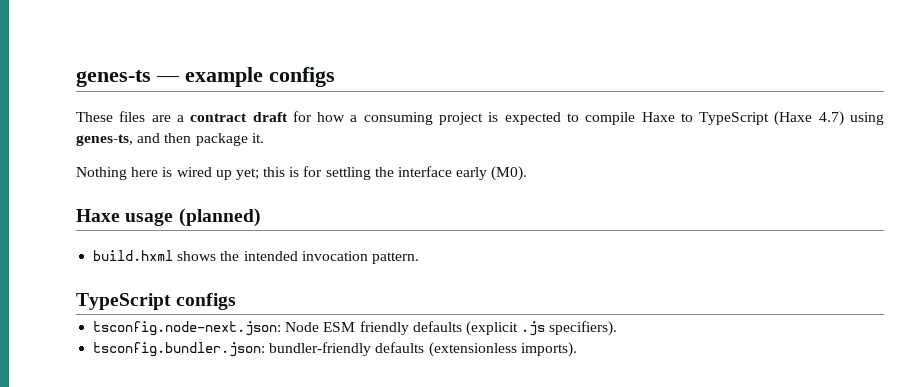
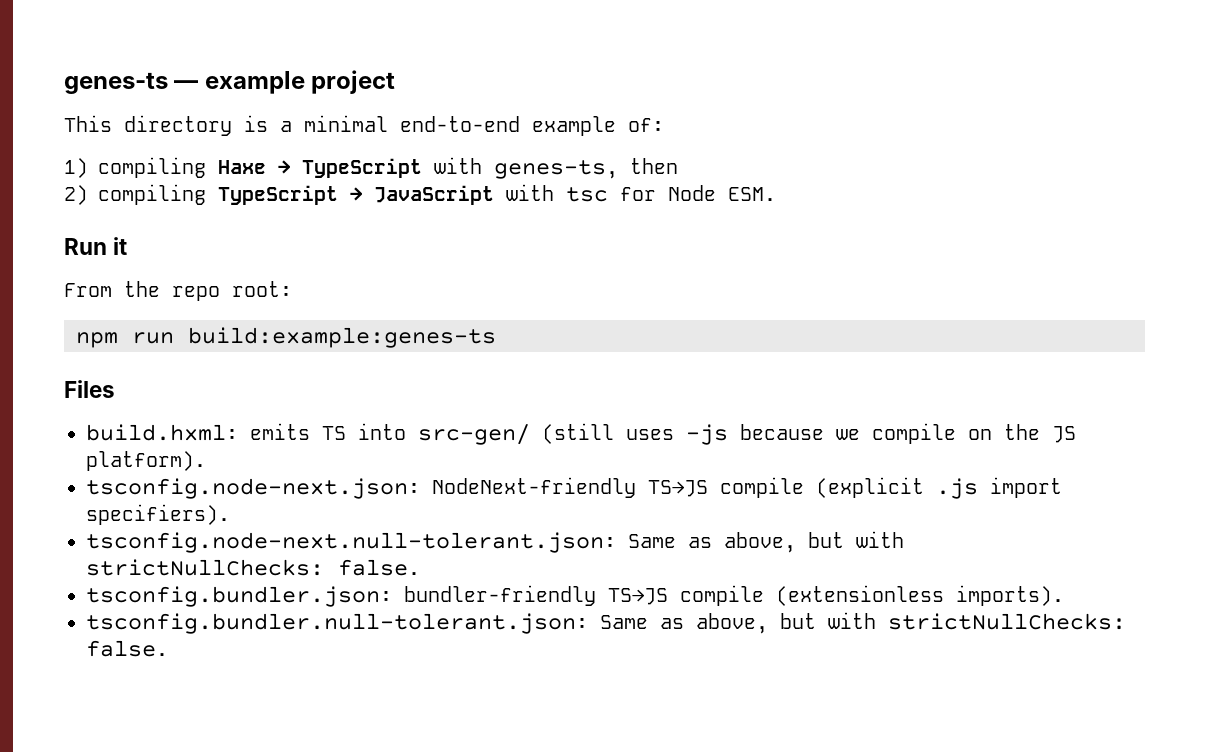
- genes-ts — example configs
- These files are a contract draft for how a consuming project is expected to compile Haxe to TypeScript (Haxe 4.7) using genes-ts, and then package it.
- Nothing here is wired up yet; this is for settling the interface early (M0).
- Haxe usage (planned)
- build.hxml shows the intended invocation pattern.
- TypeScript configs
- tsconfig.node-next.json: Node ESM friendly defaults (explicit .js specifiers).
+ genes-ts — example project
+ This directory is a minimal end-to-end example of:
+ 1) compiling Haxe → TypeScript with genes-ts, then
+ 2) compiling TypeScript → JavaScript with tsc for Node ESM.
+ Run it
+ From the repo root:
+ npm run build:example:genes-ts
+ Files
+ build.hxml: emits TS into src-gen/ (still uses -js because we compile on the JS platform).
+ tsconfig.node-next.json: NodeNext-friendly TS→JS compile (explicit .js import specifiers).
+ tsconfig.node-next.null-tolerant.json: Same as above, but with strictNullChecks: false.
- tsconfig.bundler.json: bundler-friendly defaults (extensionless imports).
+ tsconfig.bundler.json: bundler-friendly TS→JS compile (extensionless imports).
+ tsconfig.bundler.null-tolerant.json: Same as above, but with strictNullChecks: false.

